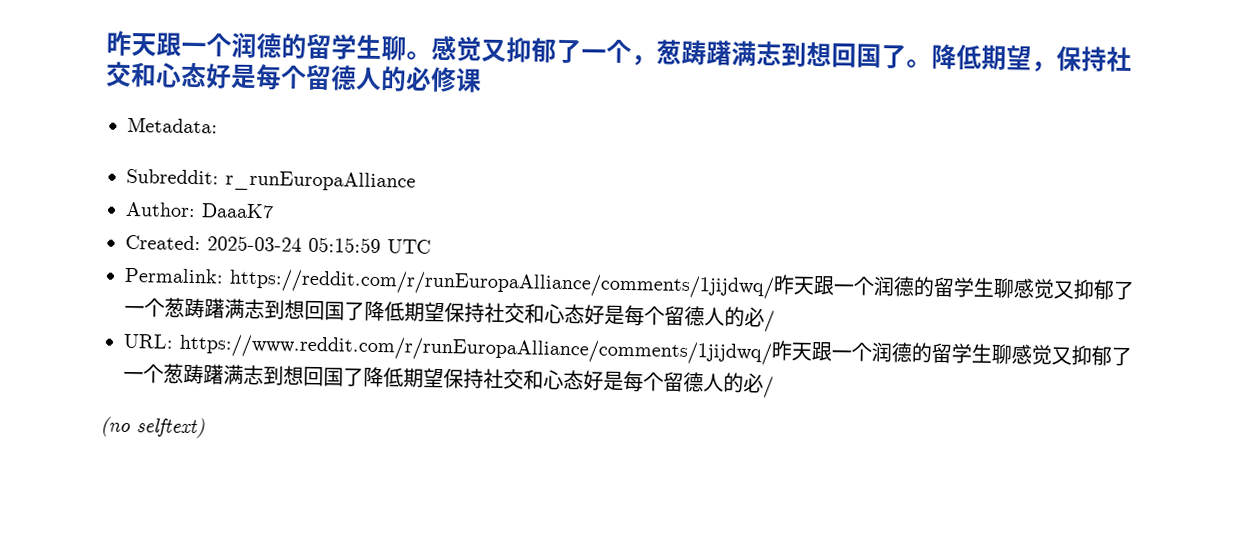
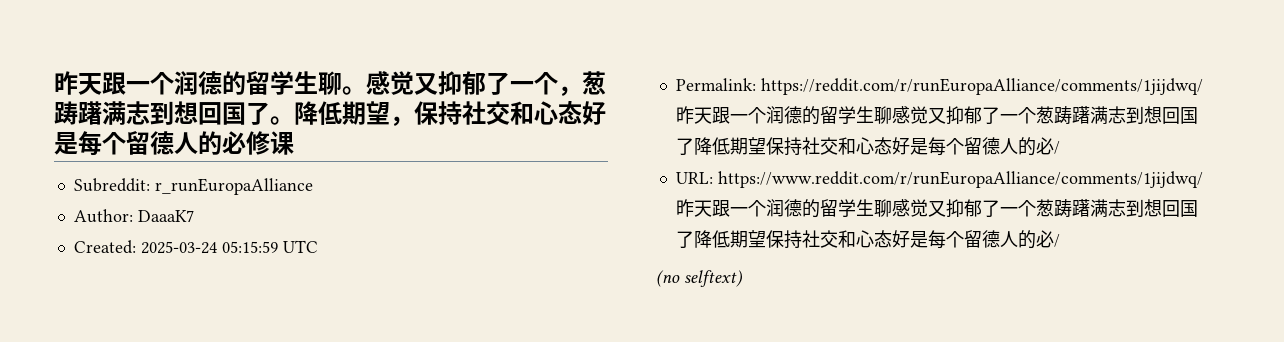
- Metadata:

